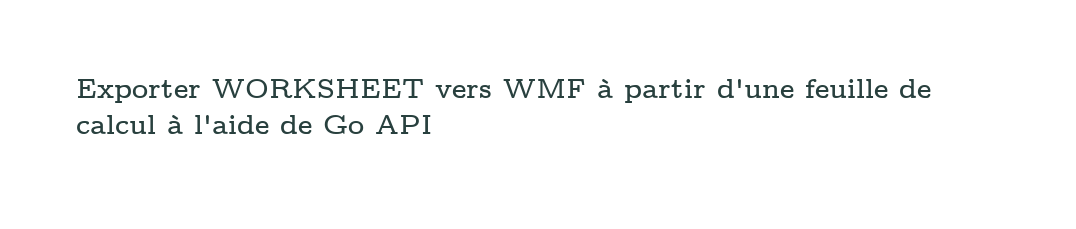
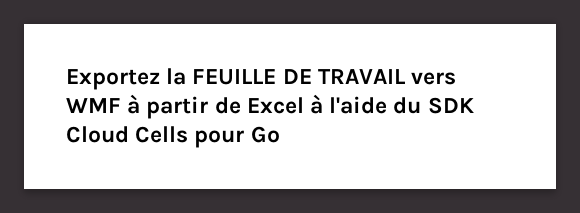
- Exporter WORKSHEET vers WMF à partir d'une feuille de calcul à l'aide de Go API
+ Exportez la FEUILLE DE TRAVAIL vers WMF à partir de Excel à l'aide du SDK Cloud Cells pour Go

